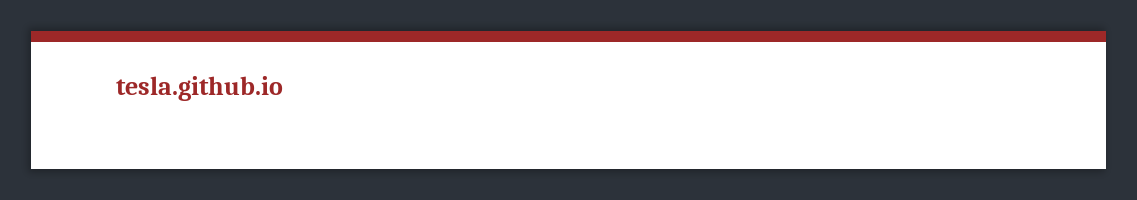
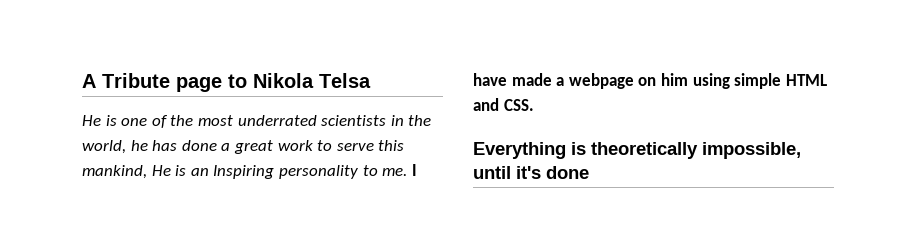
- tesla.github.io
+ A Tribute page to Nikola Telsa
+ He is one of the most underrated scientists in the world, he has done a great work to serve this mankind, He is an Inspiring personality to me. I have made a webpage on him using simple HTML and CSS.
+ Everything is theoretically impossible, until it's done

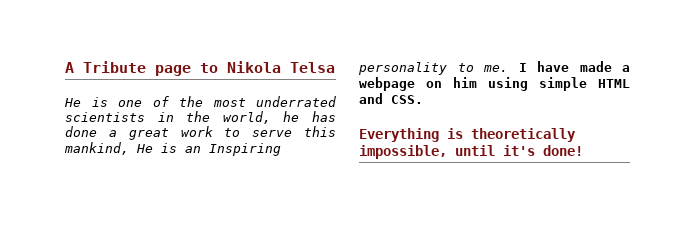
- Everything is theoretically impossible, until it's done
+ Everything is theoretically impossible, until it's done!

